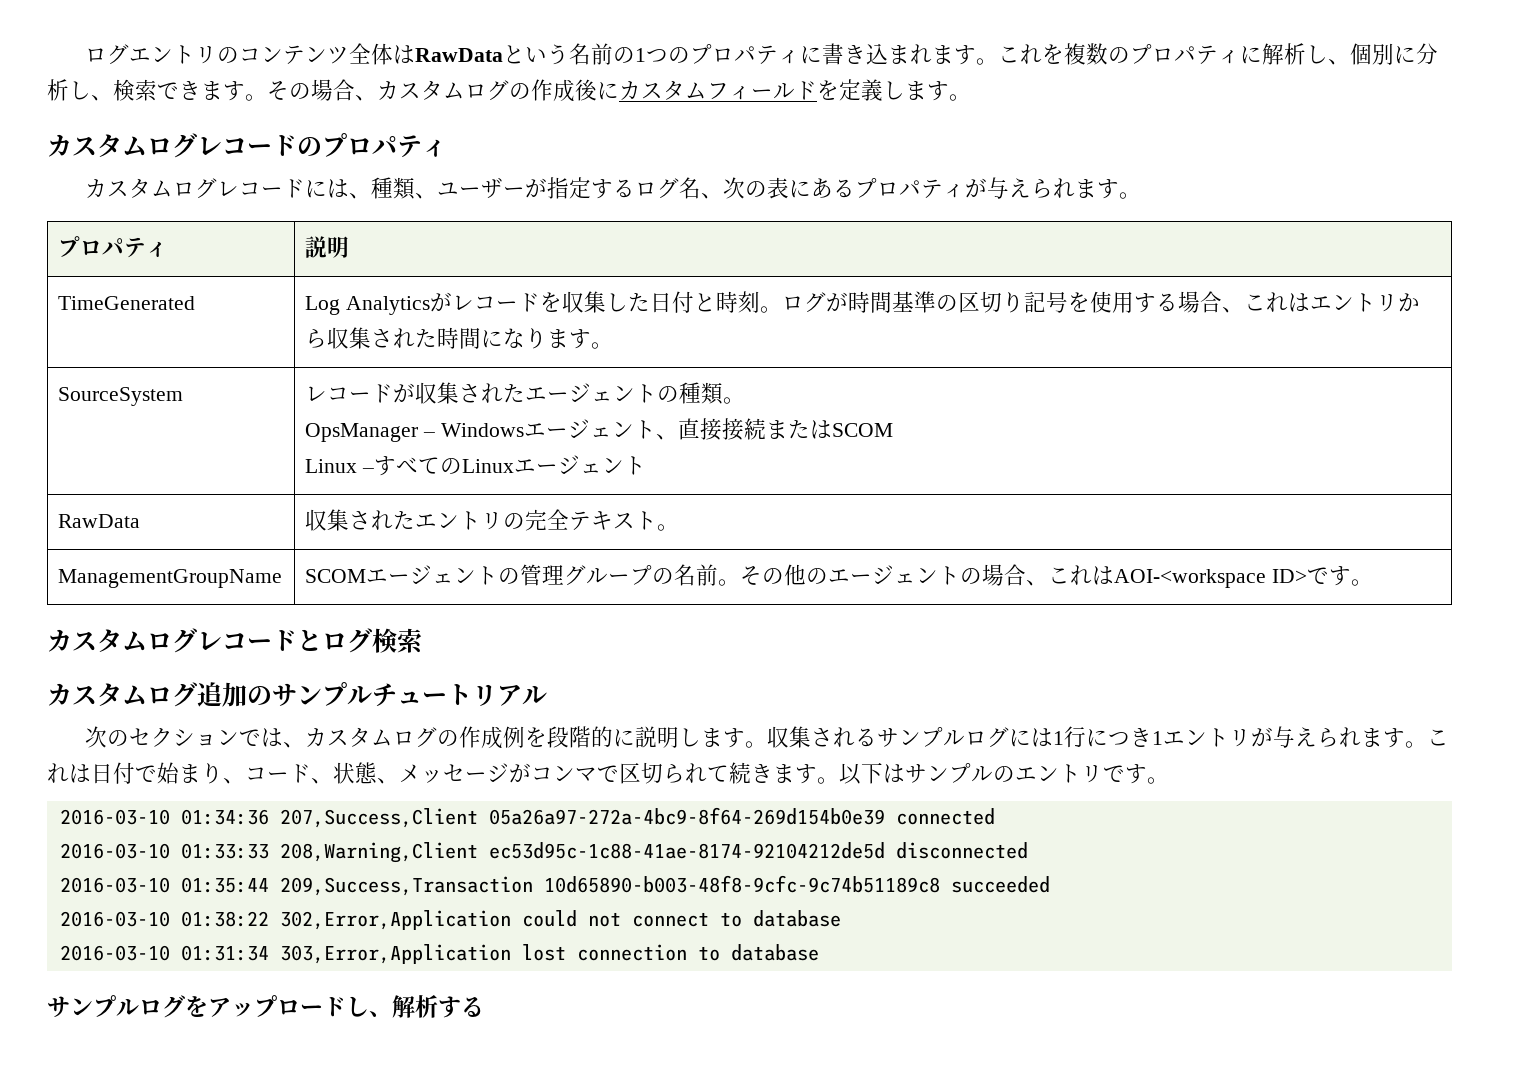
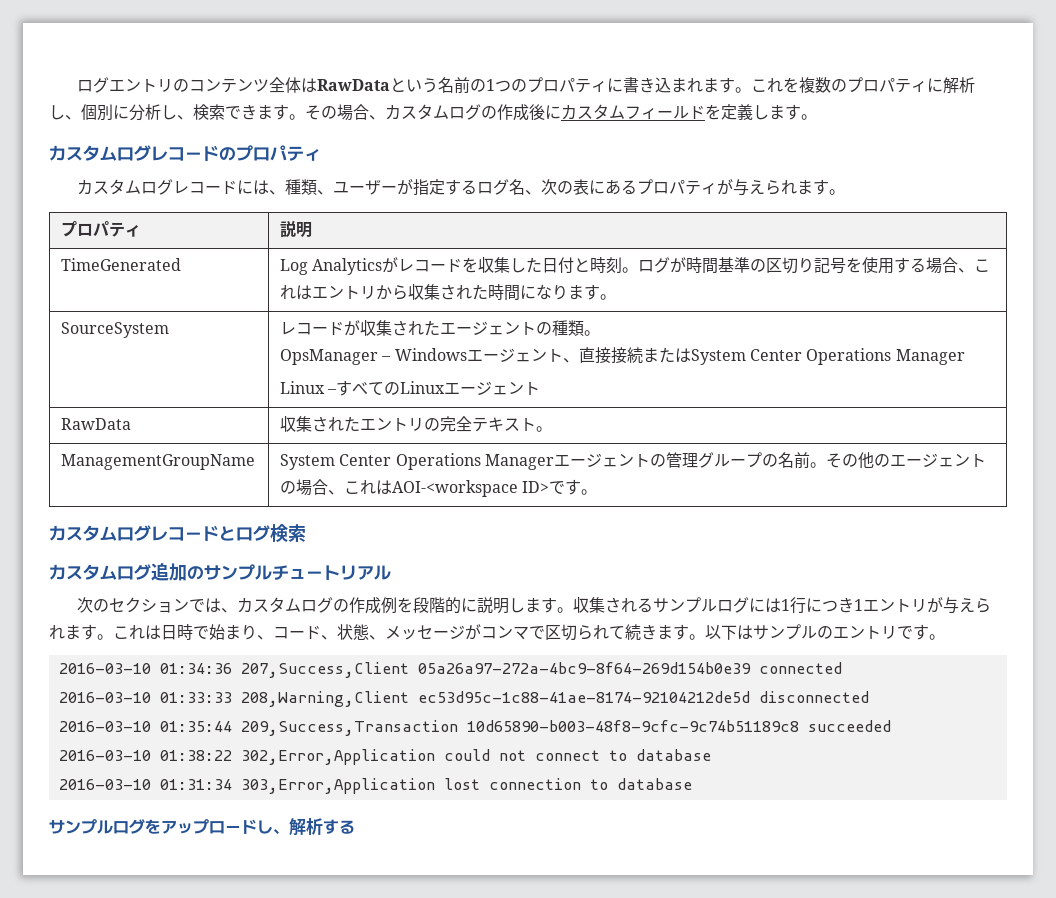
  SourceSystem | レコードが収集されたエージェントの種類。
- OpsManager – Windowsエージェント、直接接続またはSCOM
+ OpsManager – Windowsエージェント、直接接続またはSystem Center Operations Manager
- ManagementGroupName | SCOMエージェントの管理グループの名前。その他のエージェントの場合、これはAOI-<workspace ID>です。
+ ManagementGroupName | System Center Operations Managerエージェントの管理グループの名前。その他のエージェントの場合、これはAOI-<workspace ID>です。
- これは日付で始まり、コード、状態、メッセージがコンマで区切られて続きます。
+ これは日時で始まり、コード、状態、メッセージがコンマで区切られて続きます。

